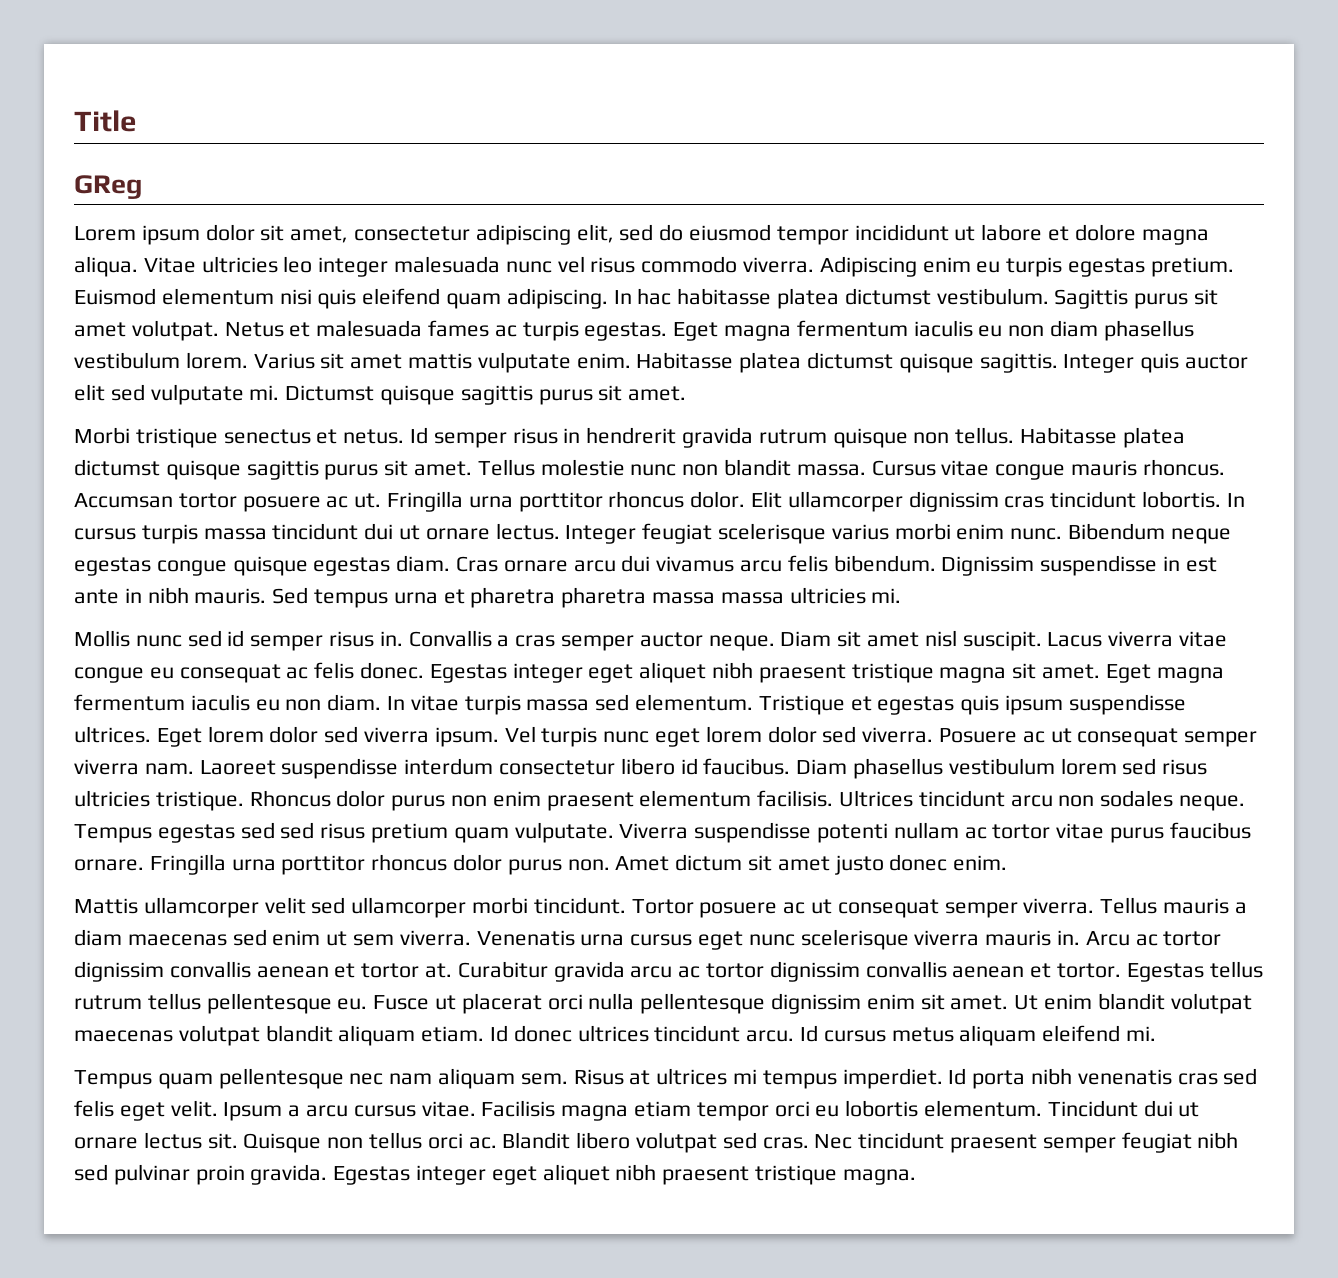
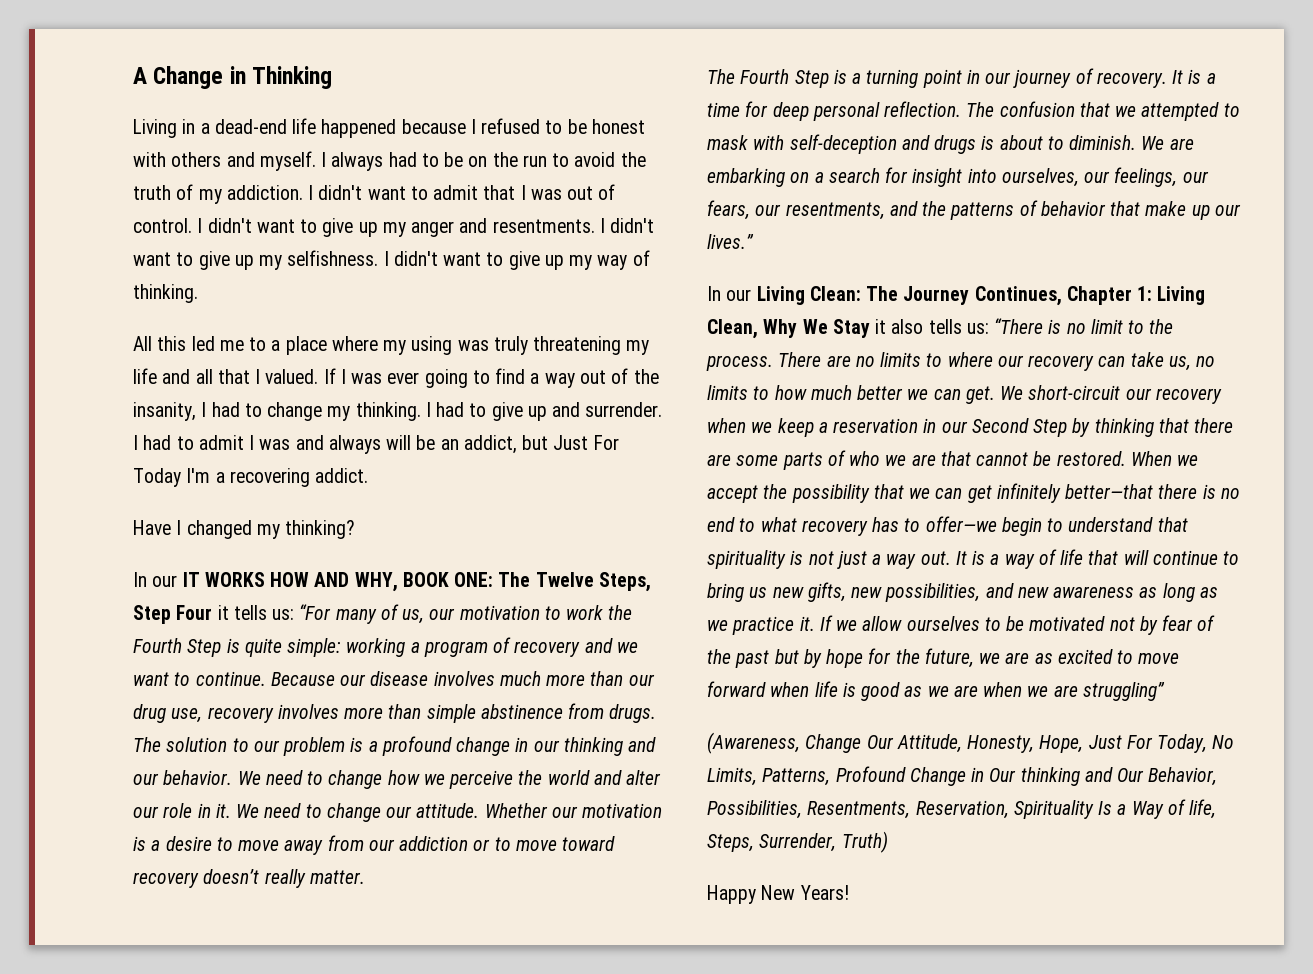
- Title
- GReg
- Lorem ipsum dolor sit amet, consectetur adipiscing elit, sed do eiusmod tempor incididunt ut labore et dolore magna aliqua. Vitae ultricies leo integer malesuada nunc vel risus commodo viverra. Adipiscing enim eu turpis egestas pretium. Euismod elementum nisi quis eleifend quam adipiscing. In hac habitasse platea dictumst vestibulum. Sagittis purus sit amet volutpat. Netus et malesuada fames ac turpis egestas. Eget magna fermentum iaculis eu non diam phasellus vestibulum lorem. Varius sit amet mattis vulputate enim. Habitasse platea dictumst quisque sagittis. Integer quis auctor elit sed vulputate mi. Dictumst quisque sagittis purus sit amet.
- Morbi tristique senectus et netus. Id semper risus in hendrerit gravida rutrum quisque non tellus. Habitasse platea dictumst quisque sagittis purus sit amet. Tellus molestie nunc non blandit massa. Cursus vitae congue mauris rhoncus. Accumsan tortor posuere ac ut. Fringilla urna porttitor rhoncus dolor. Elit ullamcorper dignissim cras tincidunt lobortis. In cursus turpis massa tincidunt dui ut ornare lectus. Integer feugiat scelerisque varius morbi enim nunc. Bibendum neque egestas congue quisque egestas diam. Cras ornare arcu dui vivamus arcu felis bibendum. Dignissim suspendisse in est ante in nibh mauris. Sed tempus urna et pharetra pharetra massa massa ultricies mi.
- Mollis nunc sed id semper risus in. Convallis a cras semper auctor neque. Diam sit amet nisl suscipit. Lacus viverra vitae congue eu consequat ac felis donec. Egestas integer eget aliquet nibh praesent tristique magna sit amet. Eget magna fermentum iaculis eu non diam. In vitae turpis massa sed elementum. Tristique et egestas quis ipsum suspendisse ultrices. Eget lorem dolor sed viverra ipsum. Vel turpis nunc eget lorem dolor sed viverra. Posuere ac ut consequat semper viverra nam. Laoreet suspendisse interdum consectetur libero id faucibus. Diam phasellus vestibulum lorem sed risus ultricies tristique. Rhoncus dolor purus non enim praesent elementum facilisis. Ultrices tincidunt arcu non sodales neque. Tempus egestas sed sed risus pretium quam vulputate. Viverra suspendisse potenti nullam ac tortor vitae purus faucibus ornare. Fringilla urna porttitor rhoncus dolor purus non. Amet dictum sit amet justo donec enim.
- Mattis ullamcorper velit sed ullamcorper morbi tincidunt. Tortor posuere ac ut consequat semper viverra. Tellus mauris a diam maecenas sed enim ut sem viverra. Venenatis urna cursus eget nunc scelerisque viverra mauris in. Arcu ac tortor dignissim convallis aenean et tortor at. Curabitur gravida arcu ac tortor dignissim convallis aenean et tortor. Egestas tellus rutrum tellus pellentesque eu. Fusce ut placerat orci nulla pellentesque dignissim enim sit amet. Ut enim blandit volutpat maecenas volutpat blandit aliquam etiam. Id donec ultrices tincidunt arcu. Id cursus metus aliquam eleifend mi.
- Tempus quam pellentesque nec nam aliquam sem. Risus at ultrices mi tempus imperdiet. Id porta nibh venenatis cras sed felis eget velit. Ipsum a arcu cursus vitae. Facilisis magna etiam tempor orci eu lobortis elementum. Tincidunt dui ut ornare lectus sit. Quisque non tellus orci ac. Blandit libero volutpat sed cras. Nec tincidunt praesent semper feugiat nibh sed pulvinar proin gravida. Egestas integer eget aliquet nibh praesent tristique magna.
+ A Change in Thinking
+ Living in a dead-end life happened because I refused to be honest with others and myself. I always had to be on the run to avoid the truth of my addiction. I didn't want to admit that I was out of control. I didn't want to give up my anger and resentments. I didn't want to give up my selfishness. I didn't want to give up my way of thinking.
+ All this led me to a place where my using was truly threatening my life and all that I valued. If I was ever going to find a way out of the insanity, I had to change my thinking. I had to give up and surrender. I had to admit I was and always will be an addict, but Just For Today I'm a recovering addict.
+ Have I changed my thinking?
+ In our IT WORKS HOW AND WHY, BOOK ONE: The Twelve Steps, Step Four it tells us: “For many of us, our motivation to work the Fourth Step is quite simple: working a program of recovery and we want to continue. Because our disease involves much more than our drug use, recovery involves more than simple abstinence from drugs. The solution to our problem is a profound change in our thinking and our behavior. We need to change how we perceive the world and alter our role in it. We need to change our attitude. Whether our motivation is a desire to move away from our addiction or to move toward recovery doesn’t really matter.
+ The Fourth Step is a turning point in our journey of recovery. It is a time for deep personal reflection. The confusion that we attempted to mask with self-deception and drugs is about to diminish. We are embarking on a search for insight into ourselves, our feelings, our fears, our resentments, and the patterns of behavior that make up our lives.”
+ In our Living Clean: The Journey Continues, Chapter 1: Living Clean, Why We Stay it also tells us: “There is no limit to the process. There are no limits to where our recovery can take us, no limits to how much better we can get. We short-circuit our recovery when we keep a reservation in our Second Step by thinking that there are some parts of who we are that cannot be restored. When we accept the possibility that we can get infinitely better—that there is no end to what recovery has to offer—we begin to understand that spirituality is not just a way out. It is a way of life that will continue to bring us new gifts, new possibilities, and new awareness as long as we practice it. If we allow ourselves to be motivated not by fear of the past but by hope for the future, we are as excited to move forward when life is good as we are when we are struggling”
+ (Awareness, Change Our Attitude, Honesty, Hope, Just For Today, No Limits, Patterns, Profound Change in Our thinking and Our Behavior, Possibilities, Resentments, Reservation, Spirituality Is a Way of life, Steps, Surrender, Truth)
+ Happy New Years!

